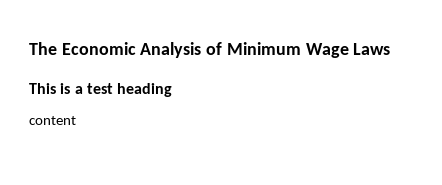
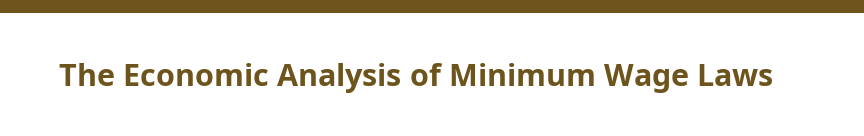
- This is a test heading
- content

